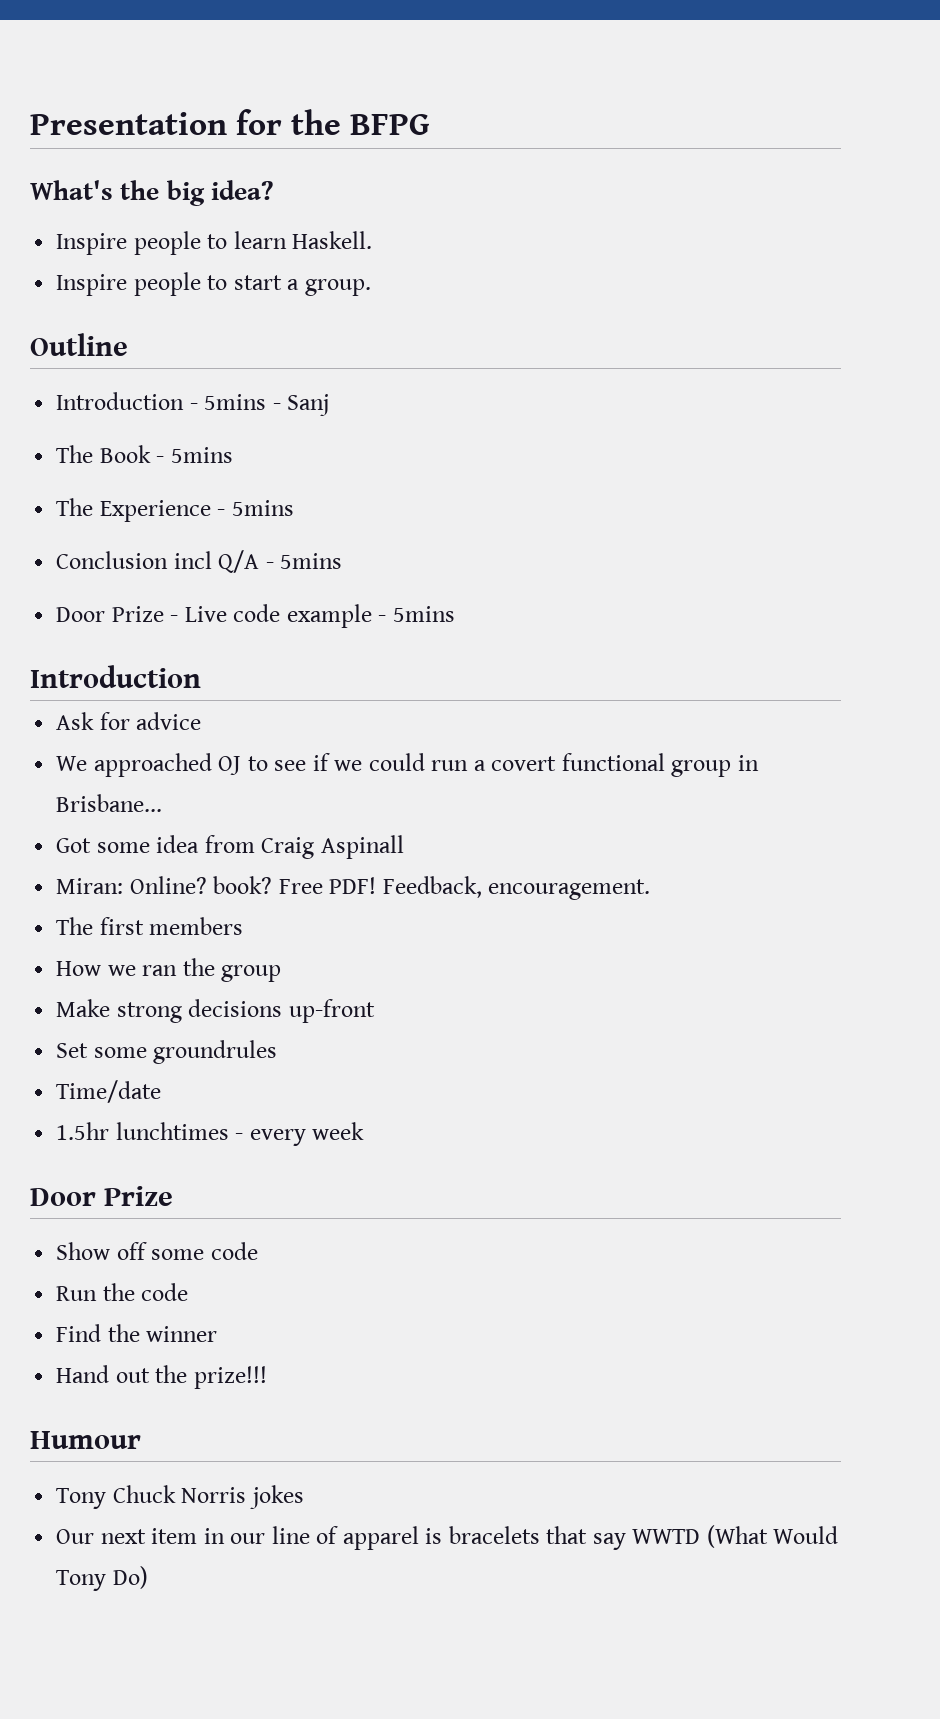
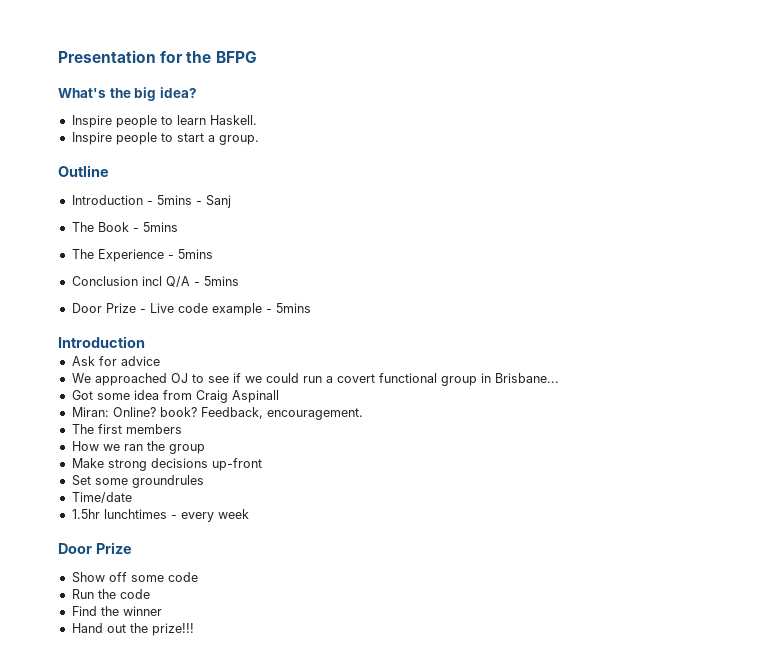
- Free PDF!
- Humour
- Tony Chuck Norris jokes
- Our next item in our line of apparel is bracelets that say WWTD (What Would Tony Do)

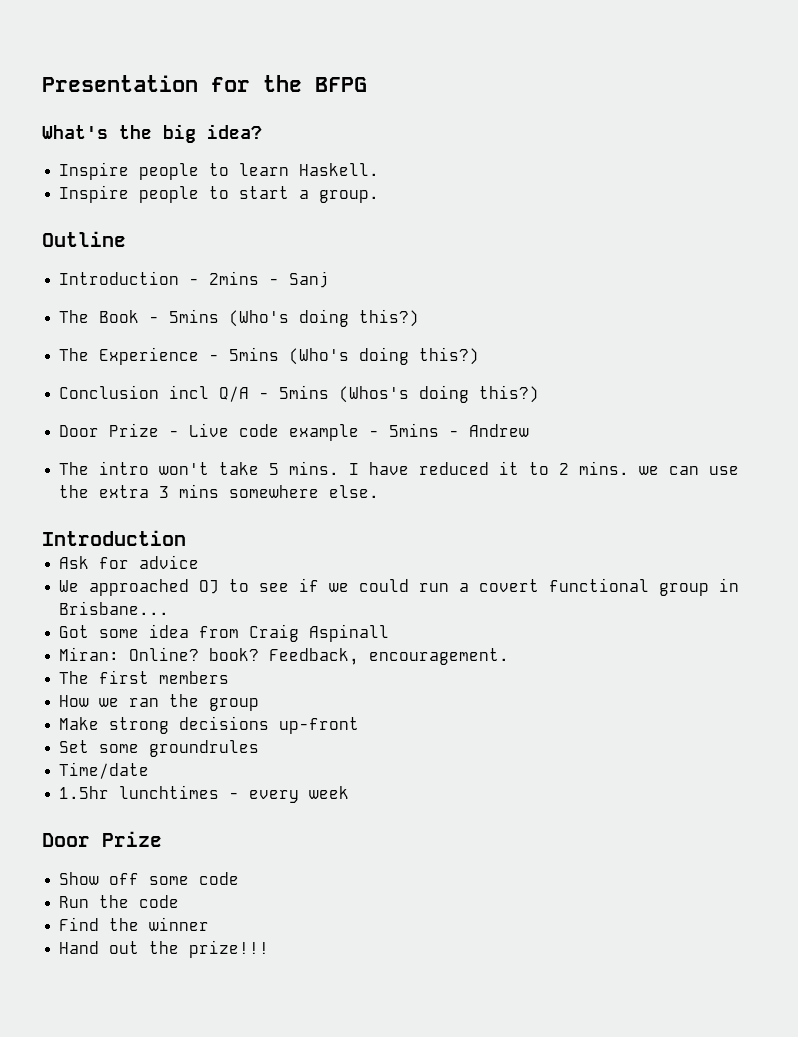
- Introduction - 5mins - Sanj
+ Introduction - 2mins - Sanj
- The Book - 5mins
+ The Book - 5mins (Who's doing this?)
- The Experience - 5mins
+ The Experience - 5mins (Who's doing this?)
- Conclusion incl Q/A - 5mins
+ Conclusion incl Q/A - 5mins (Whos's doing this?)
- Door Prize - Live code example - 5mins
+ Door Prize - Live code example - 5mins - Andrew
+ The intro won't take 5 mins. I have reduced it to 2 mins. we can use the extra 3 mins somewhere else.

